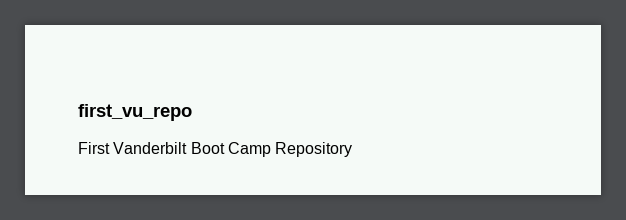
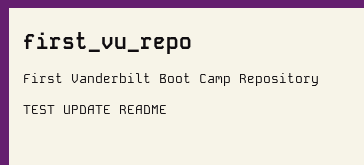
+ TEST UPDATE README

